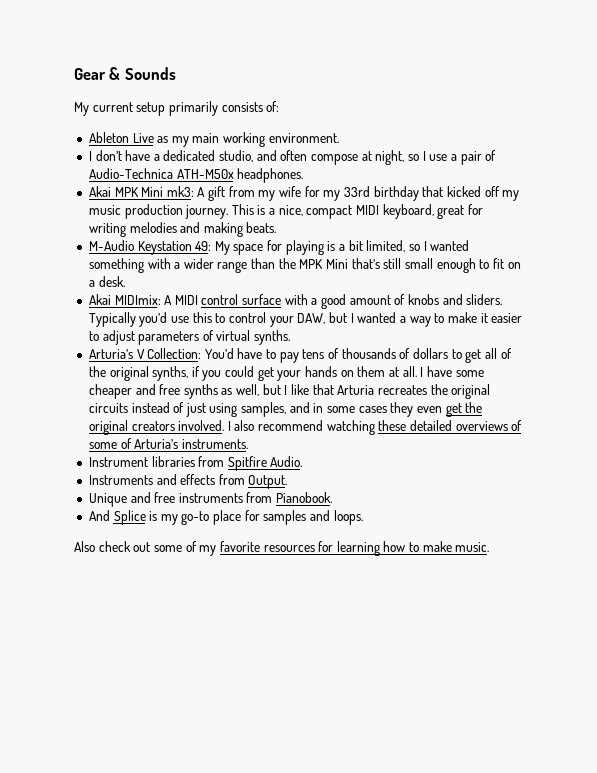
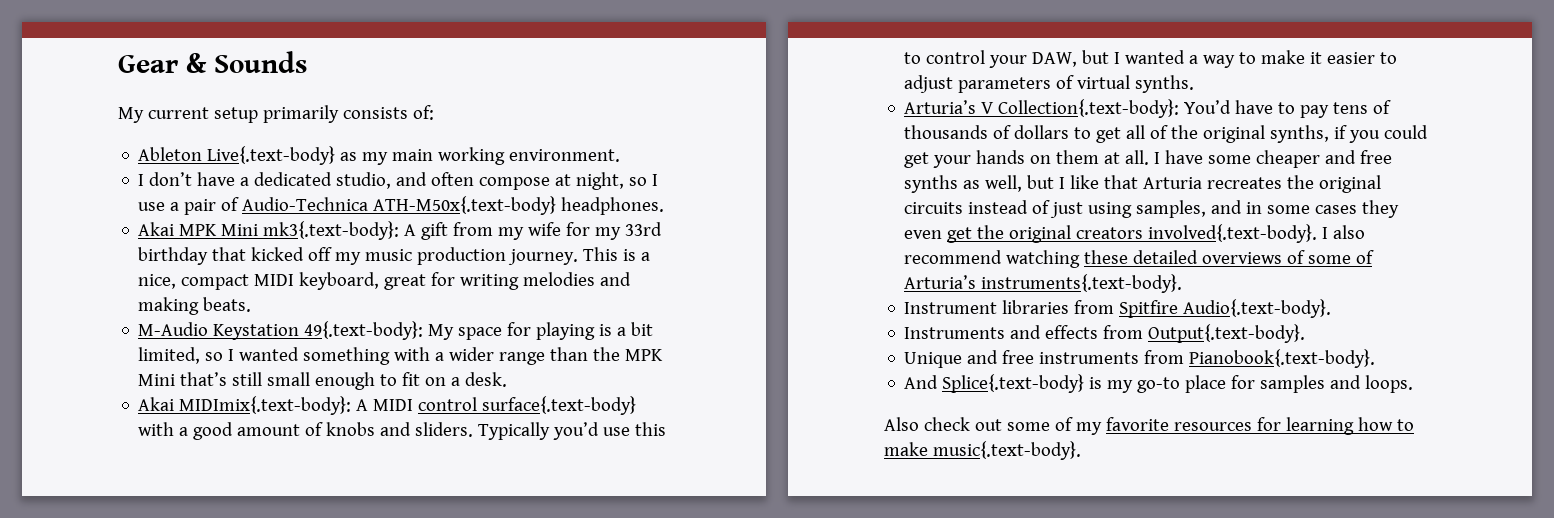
- Ableton Live as my main working environment.
+ Ableton Live{.text-body} as my main working environment.
- I don’t have a dedicated studio, and often compose at night, so I use a pair of Audio-Technica ATH-M50x headphones.
+ I don’t have a dedicated studio, and often compose at night, so I use a pair of Audio-Technica ATH-M50x{.text-body} headphones.
- Akai MPK Mini mk3: A gift from my wife for my 33rd birthday that kicked off my music production journey.
+ Akai MPK Mini mk3{.text-body}: A gift from my wife for my 33rd birthday that kicked off my music production journey.
- M-Audio Keystation 49: My space for playing is a bit limited, so I wanted something with a wider range than the MPK Mini that’s still small enough to fit on a desk.
+ M-Audio Keystation 49{.text-body}: My space for playing is a bit limited, so I wanted something with a wider range than the MPK Mini that’s still small enough to fit on a desk.
- Akai MIDImix: A MIDI control surface with a good amount of knobs and sliders.
+ Akai MIDImix{.text-body}: A MIDI control surface{.text-body} with a good amount of knobs and sliders.
- Arturia’s V Collection: You’d have to pay tens of thousands of dollars to get all of the original synths, if you could get your hands on them at all.
+ Arturia’s V Collection{.text-body}: You’d have to pay tens of thousands of dollars to get all of the original synths, if you could get your hands on them at all.
- I have some cheaper and free synths as well, but I like that Arturia recreates the original circuits instead of just using samples, and in some cases they even get the original creators involved. I also recommend watching these detailed overviews of some of Arturia’s instruments.
+ I have some cheaper and free synths as well, but I like that Arturia recreates the original circuits instead of just using samples, and in some cases they even get the original creators involved{.text-body}. I also recommend watching these detailed overviews of some of Arturia’s instruments{.text-body}.
- Instrument libraries from Spitfire Audio.
+ Instrument libraries from Spitfire Audio{.text-body}.
- Instruments and effects from Output.
+ Instruments and effects from Output{.text-body}.
- Unique and free instruments from Pianobook.
+ Unique and free instruments from Pianobook{.text-body}.
- And Splice is my go-to place for samples and loops.
+ And Splice{.text-body} is my go-to place for samples and loops.
- Also check out some of my favorite resources for learning how to make music.
+ Also check out some of my favorite resources for learning how to make music{.text-body}.

